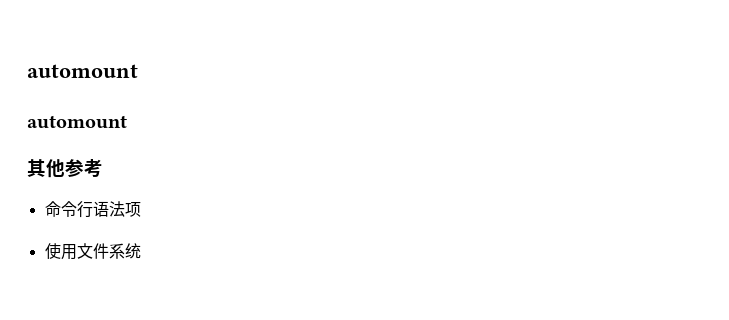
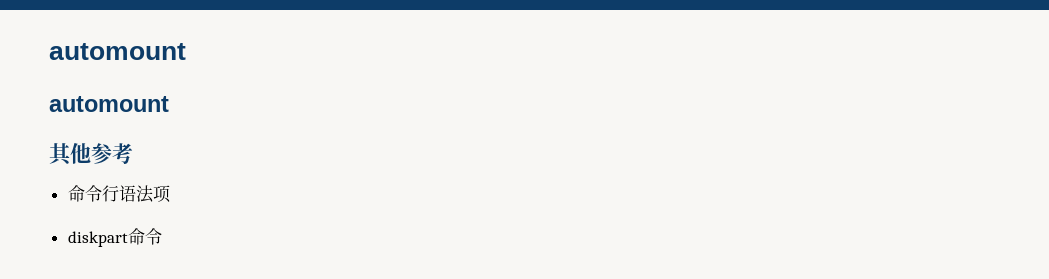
- 使用文件系统
+ diskpart命令

